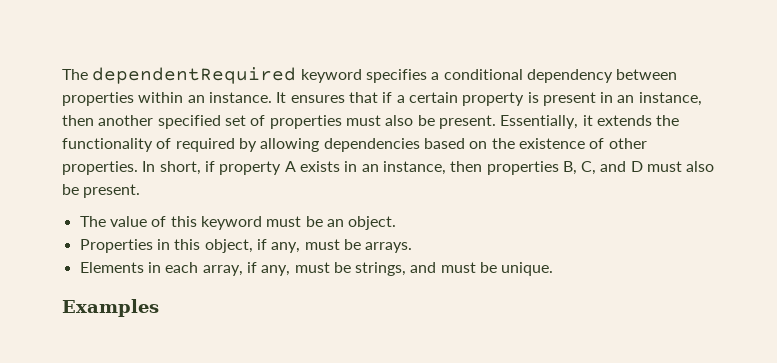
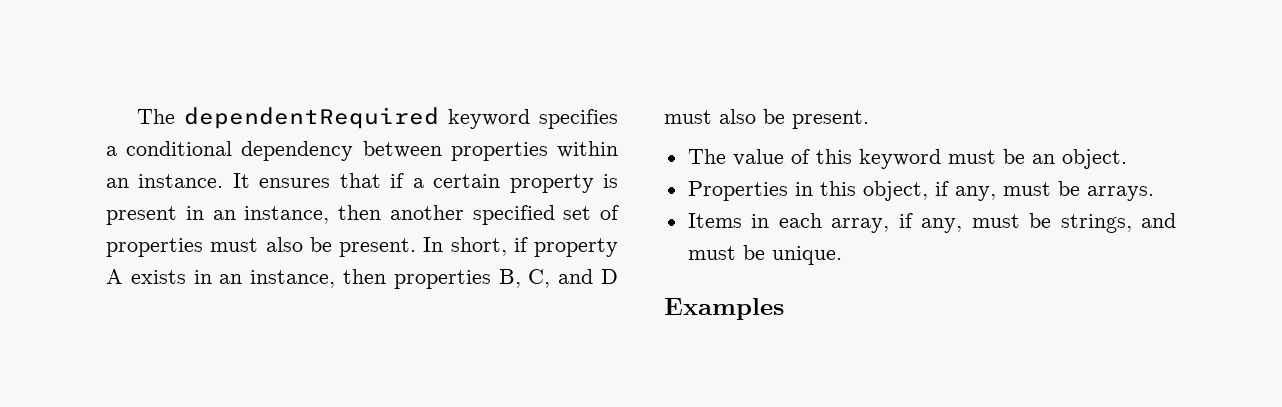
- Essentially, it extends the functionality of required by allowing dependencies based on the existence of other properties.
- Elements in each array, if any, must be strings, and must be unique.
+ Items in each array, if any, must be strings, and must be unique.

